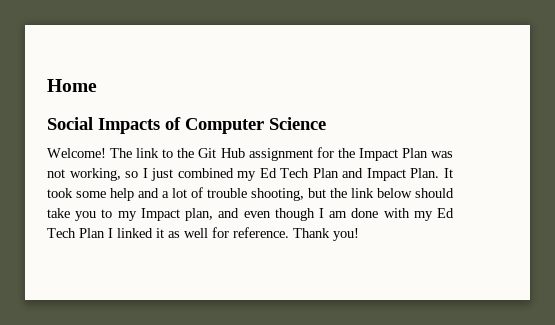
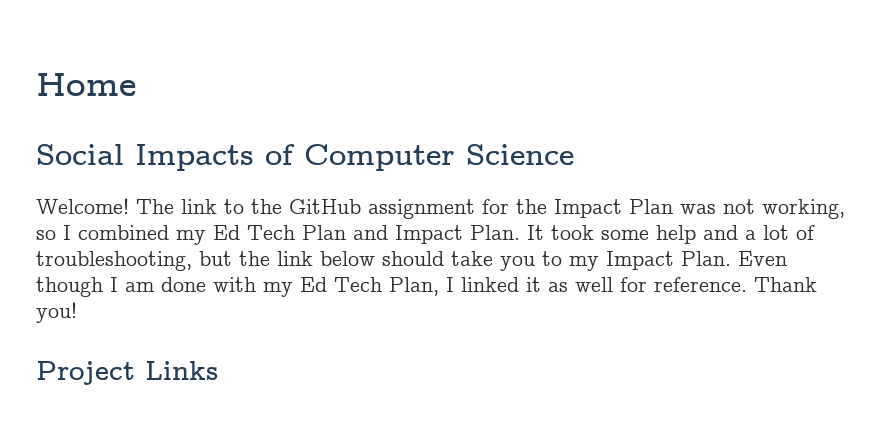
- The link to the Git Hub assignment for the Impact Plan was not working, so I just combined my Ed Tech Plan and Impact Plan.
+ The link to the GitHub assignment for the Impact Plan was not working, so I combined my Ed Tech Plan and Impact Plan.
- It took some help and a lot of trouble shooting, but the link below should take you to my Impact plan, and even though I am done with my Ed Tech Plan I linked it as well for reference.
+ It took some help and a lot of troubleshooting, but the link below should take you to my Impact Plan. Even though I am done with my Ed Tech Plan, I linked it as well for reference.
+ Project Links

